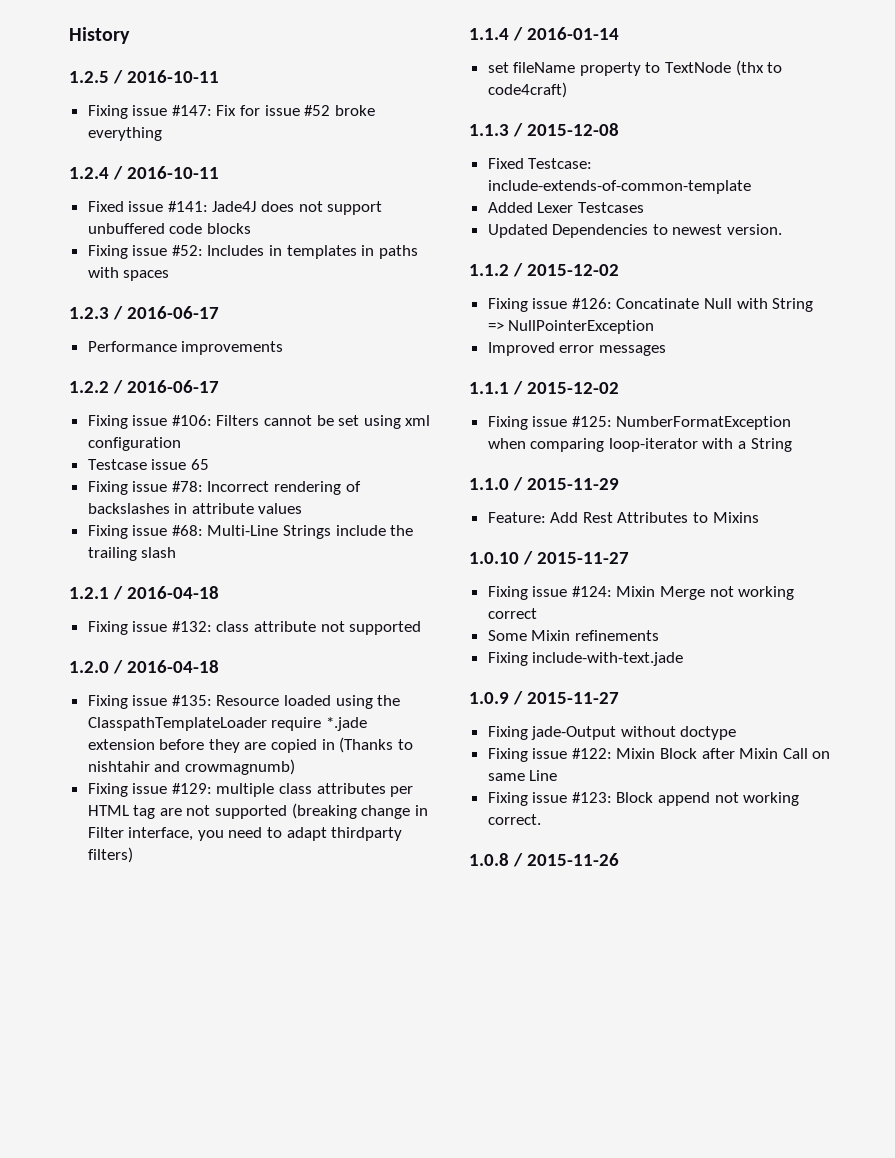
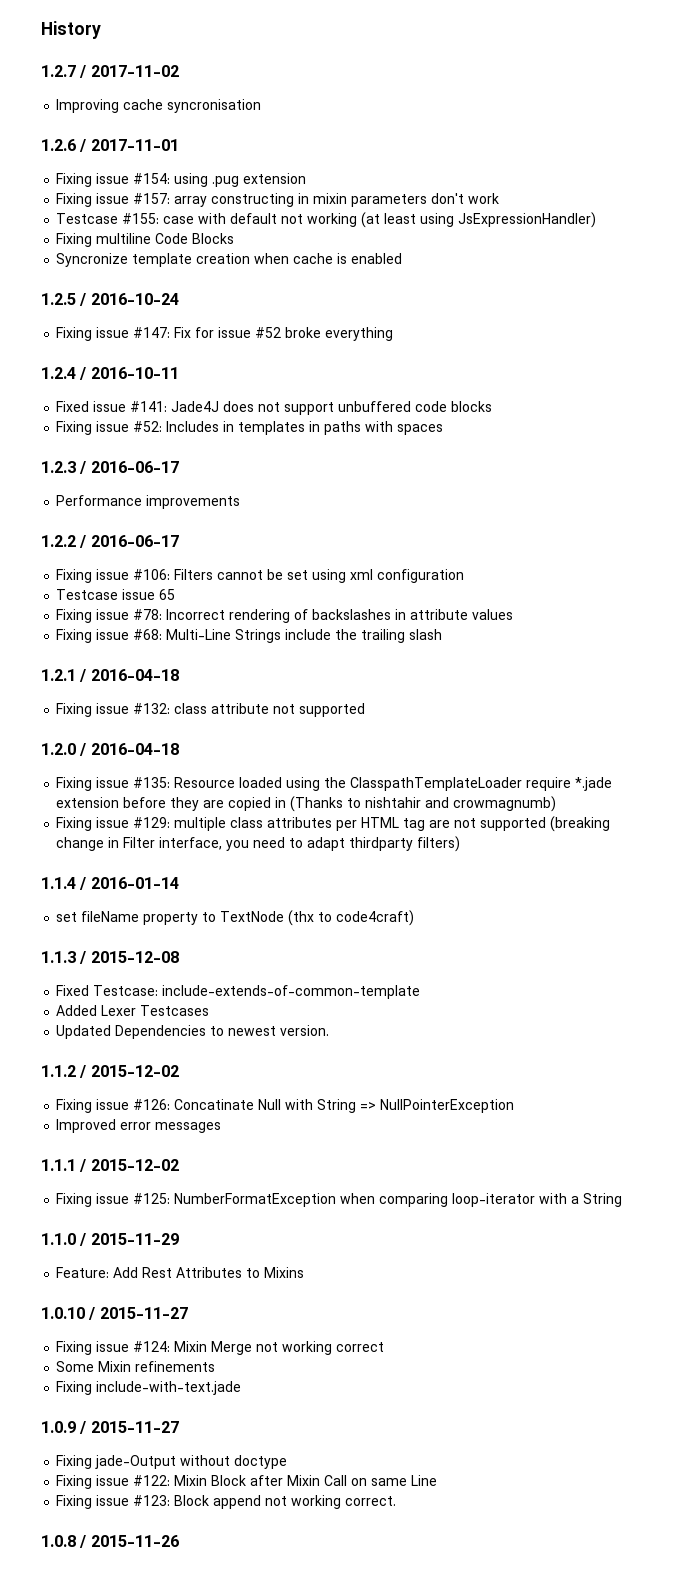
+ 1.2.7 / 2017-11-02
+ Improving cache syncronisation
+ 1.2.6 / 2017-11-01
+ Fixing issue #154: using .pug extension
+ Fixing issue #157: array constructing in mixin parameters don't work
+ Testcase #155: case with default not working (at least using JsExpressionHandler)
+ Fixing multiline Code Blocks
+ Syncronize template creation when cache is enabled
- 1.2.5 / 2016-10-11
+ 1.2.5 / 2016-10-24

